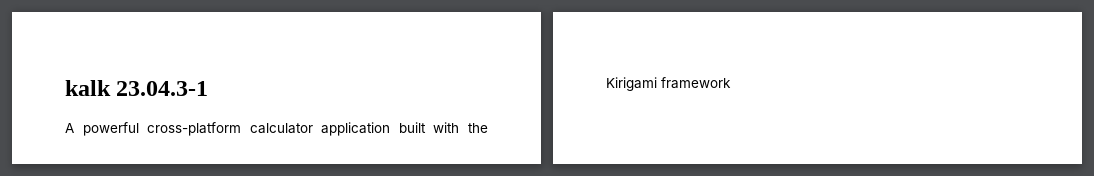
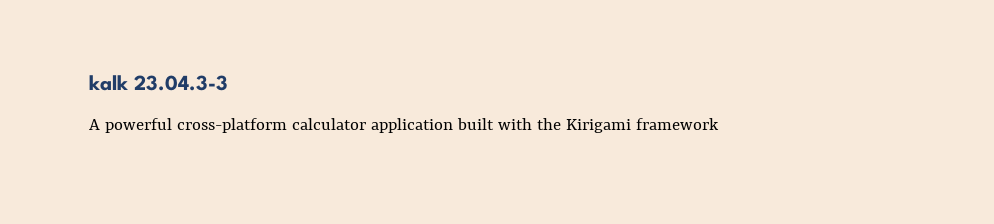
- kalk 23.04.3-1
+ kalk 23.04.3-3

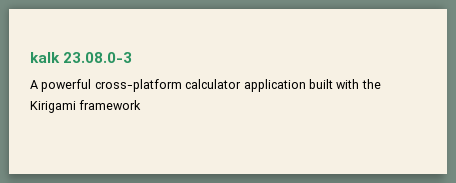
- kalk 23.04.3-3
+ kalk 23.08.0-3

